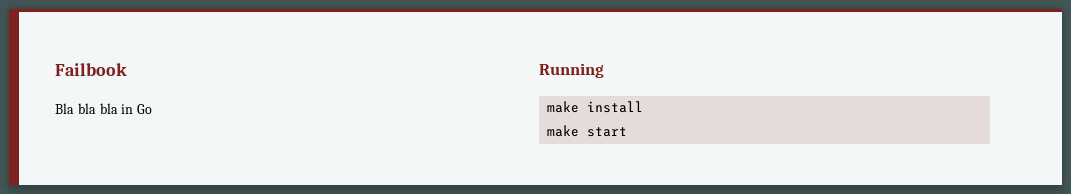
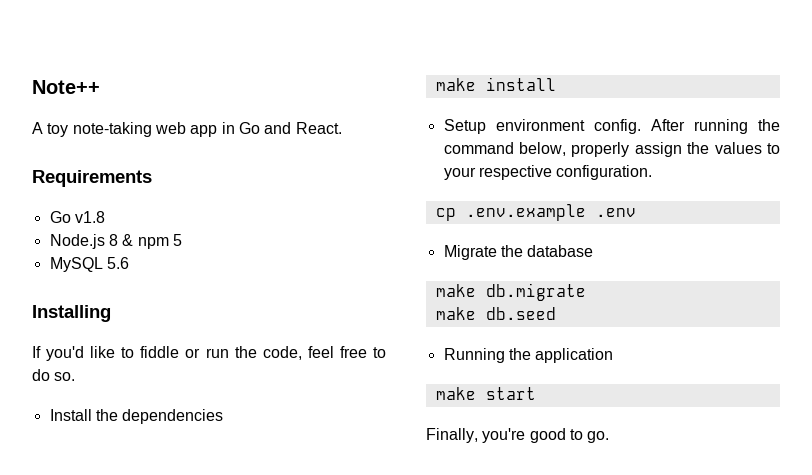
- Failbook
- Bla bla bla in Go
- Running
+ Note++
+ A toy note-taking web app in Go and React.
+ Requirements
+ Go v1.8
+ Node.js 8 & npm 5
+ MySQL 5.6
+ Installing
+ If you'd like to fiddle or run the code, feel free to do so.
+ Install the dependencies
  make install
+ Setup environment config. After running the command below, properly assign the values to your respective configuration.
+ cp .env.example .env
+ Migrate the database
+ make db.migrate
+ make db.seed
+ Running the application
  make start
+ Finally, you're good to go.

